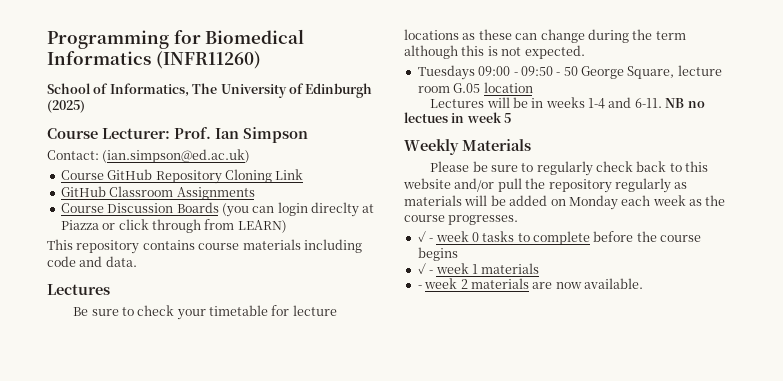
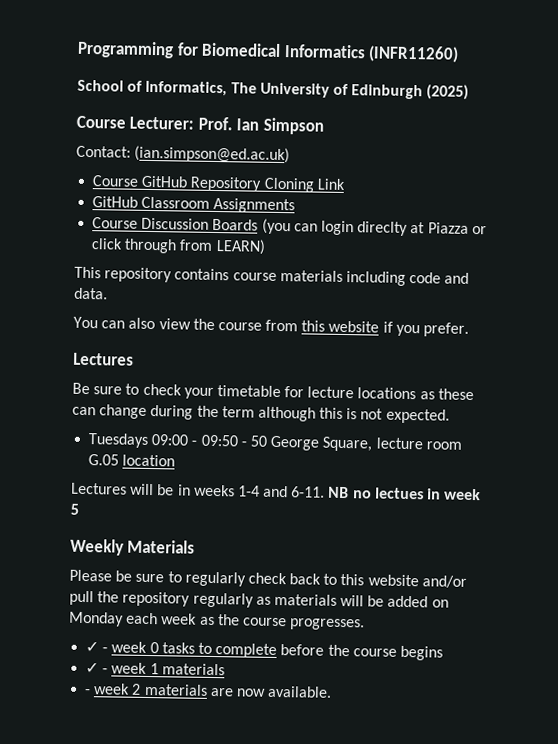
+ You can also view the course from this website if you prefer.

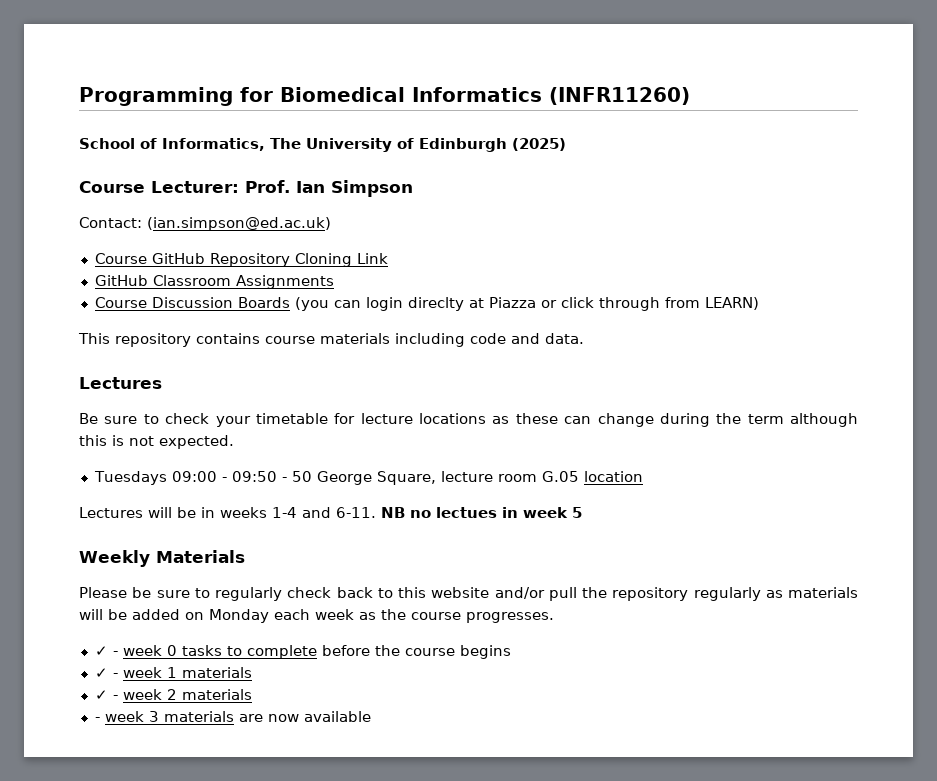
- You can also view the course from this website if you prefer.
- - week 2 materials are now available.
+ ✓ - week 2 materials
+ - week 3 materials are now available

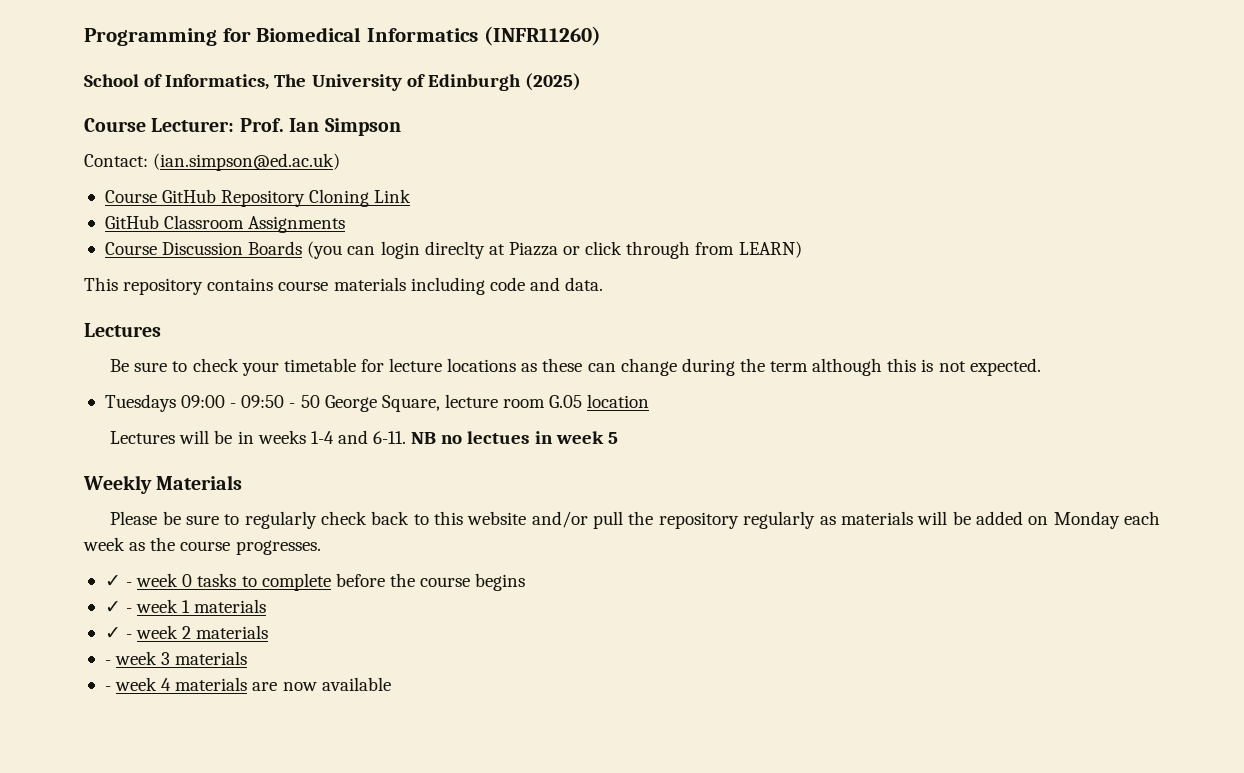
- - week 3 materials are now available
+ - week 3 materials
+ - week 4 materials are now available

